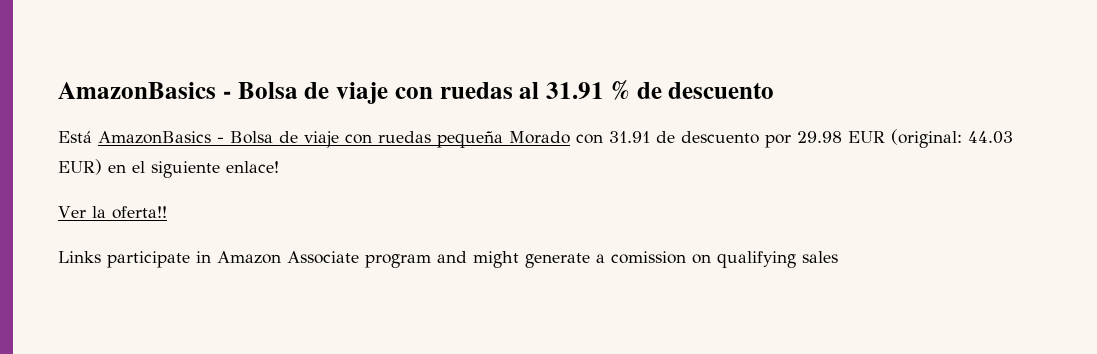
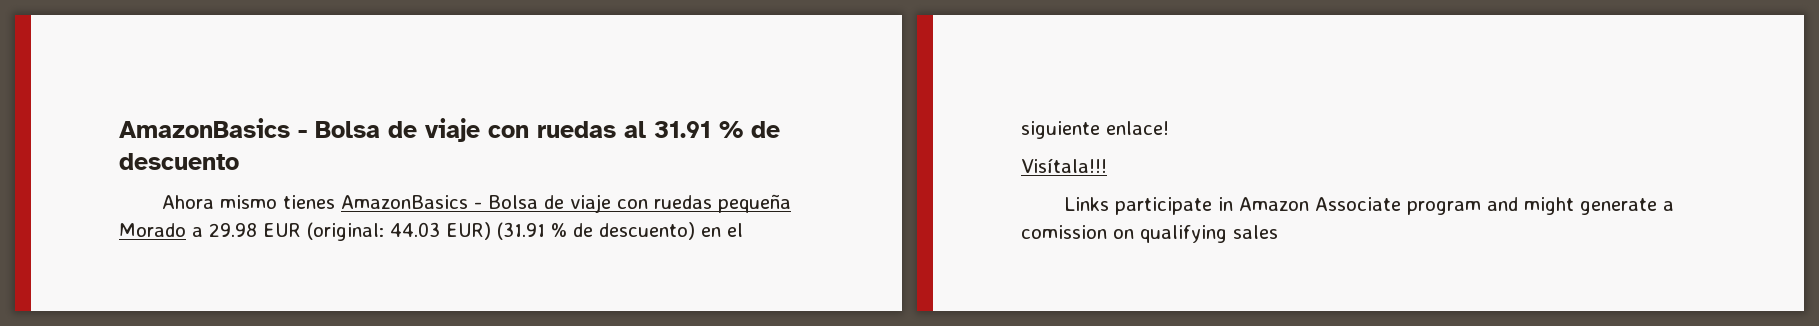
- Está AmazonBasics - Bolsa de viaje con ruedas pequeña Morado con 31.91 de descuento por 29.98 EUR (original: 44.03 EUR) en el siguiente enlace!
+ Ahora mismo tienes AmazonBasics - Bolsa de viaje con ruedas pequeña Morado a 29.98 EUR (original: 44.03 EUR) (31.91 % de descuento) en el siguiente enlace!
- Ver la oferta!!
+ Visítala!!!

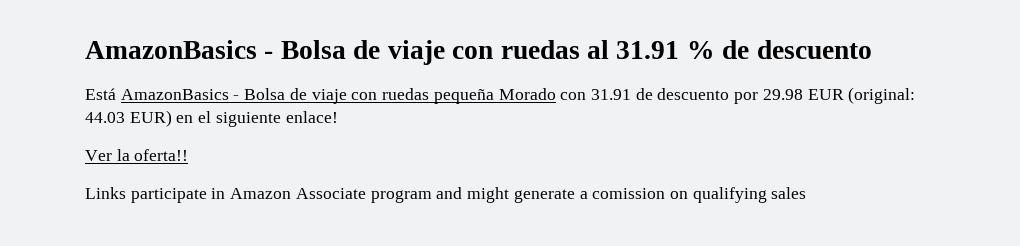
- Ahora mismo tienes AmazonBasics - Bolsa de viaje con ruedas pequeña Morado a 29.98 EUR (original: 44.03 EUR) (31.91 % de descuento) en el siguiente enlace!
+ Está AmazonBasics - Bolsa de viaje con ruedas pequeña Morado con 31.91 de descuento por 29.98 EUR (original: 44.03 EUR) en el siguiente enlace!
- Visítala!!!
+ Ver la oferta!!

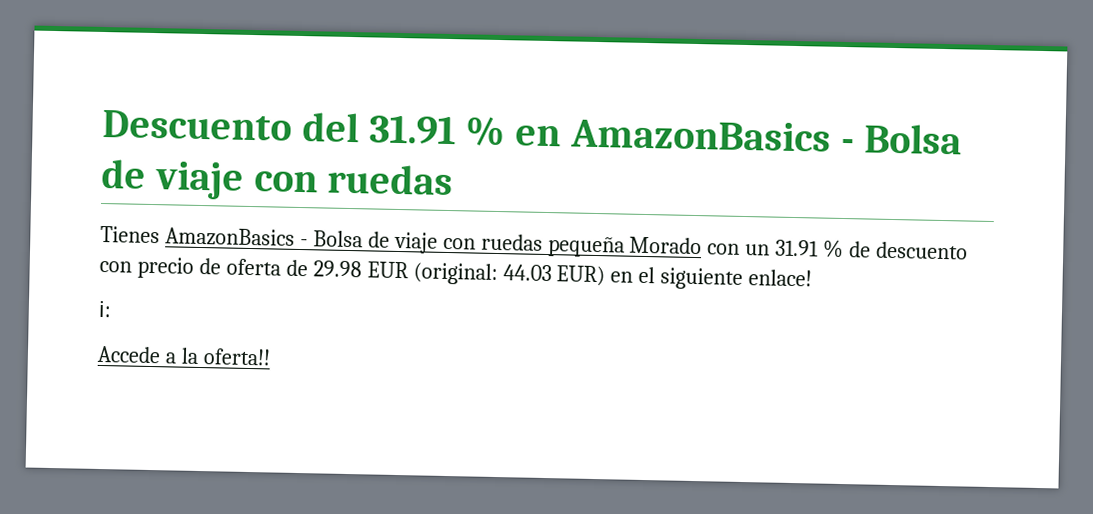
- AmazonBasics - Bolsa de viaje con ruedas al 31.91 % de descuento
- Está AmazonBasics - Bolsa de viaje con ruedas pequeña Morado con 31.91 de descuento por 29.98 EUR (original: 44.03 EUR) en el siguiente enlace!
+ Descuento del 31.91 % en AmazonBasics - Bolsa de viaje con ruedas
+ Tienes AmazonBasics - Bolsa de viaje con ruedas pequeña Morado con un 31.91 % de descuento con precio de oferta de 29.98 EUR (original: 44.03 EUR) en el siguiente enlace!
- Ver la oferta!!
+ ℹ:
+ Accede a la oferta!!
- Links participate in Amazon Associate program and might generate a comission on qualifying sales

